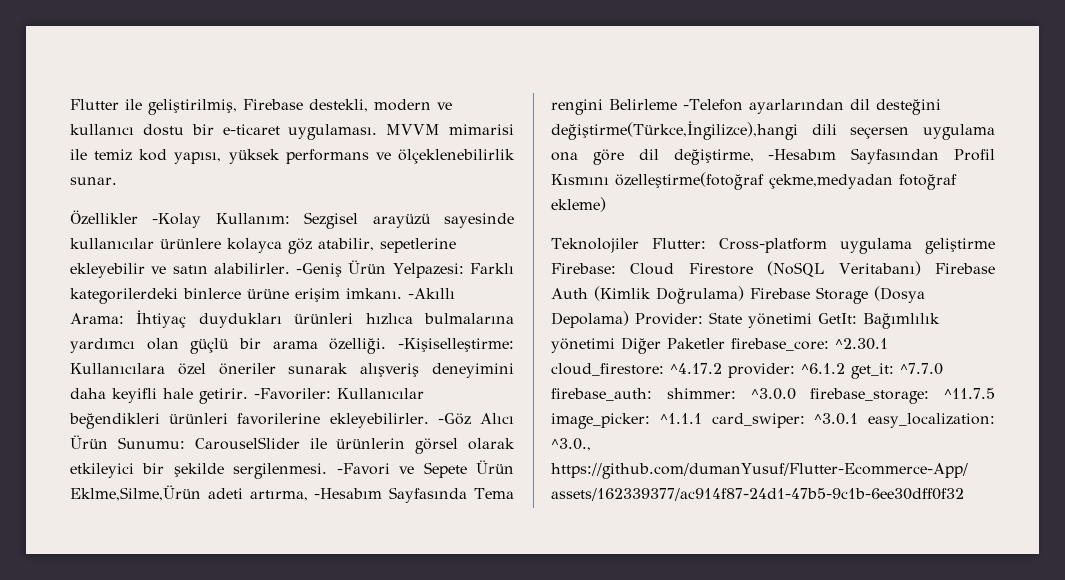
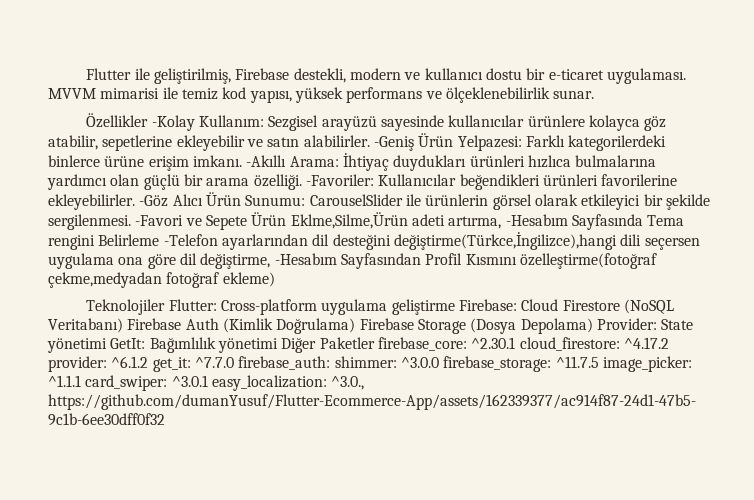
- -Kişiselleştirme: Kullanıcılara özel öneriler sunarak alışveriş deneyimini daha keyifli hale getirir.

